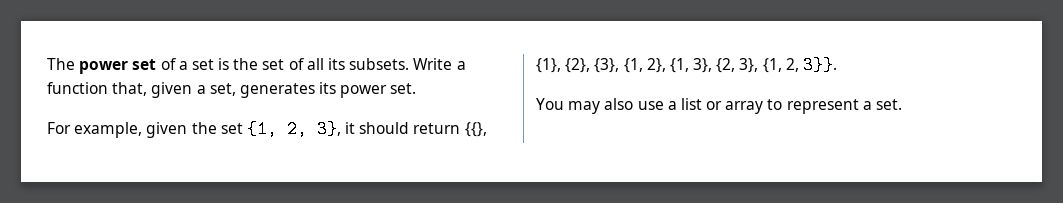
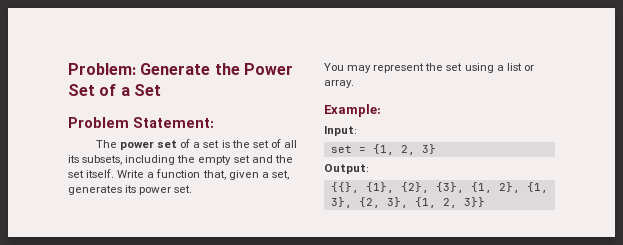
+ Problem: Generate the Power Set of a Set
+ Problem Statement:
- The power set of a set is the set of all its subsets.
+ The power set of a set is the set of all its subsets, including the empty set and the set itself.
- For example, given the set {1, 2, 3}, it should return {{}, {1}, {2}, {3}, {1, 2}, {1, 3}, {2, 3}, {1, 2, 3}}.
- You may also use a list or array to represent a set.
+ You may represent the set using a list or array.
+ Example:
+ Input:
+ set = {1, 2, 3}
+ Output:
+ {{}, {1}, {2}, {3}, {1, 2}, {1, 3}, {2, 3}, {1, 2, 3}}

